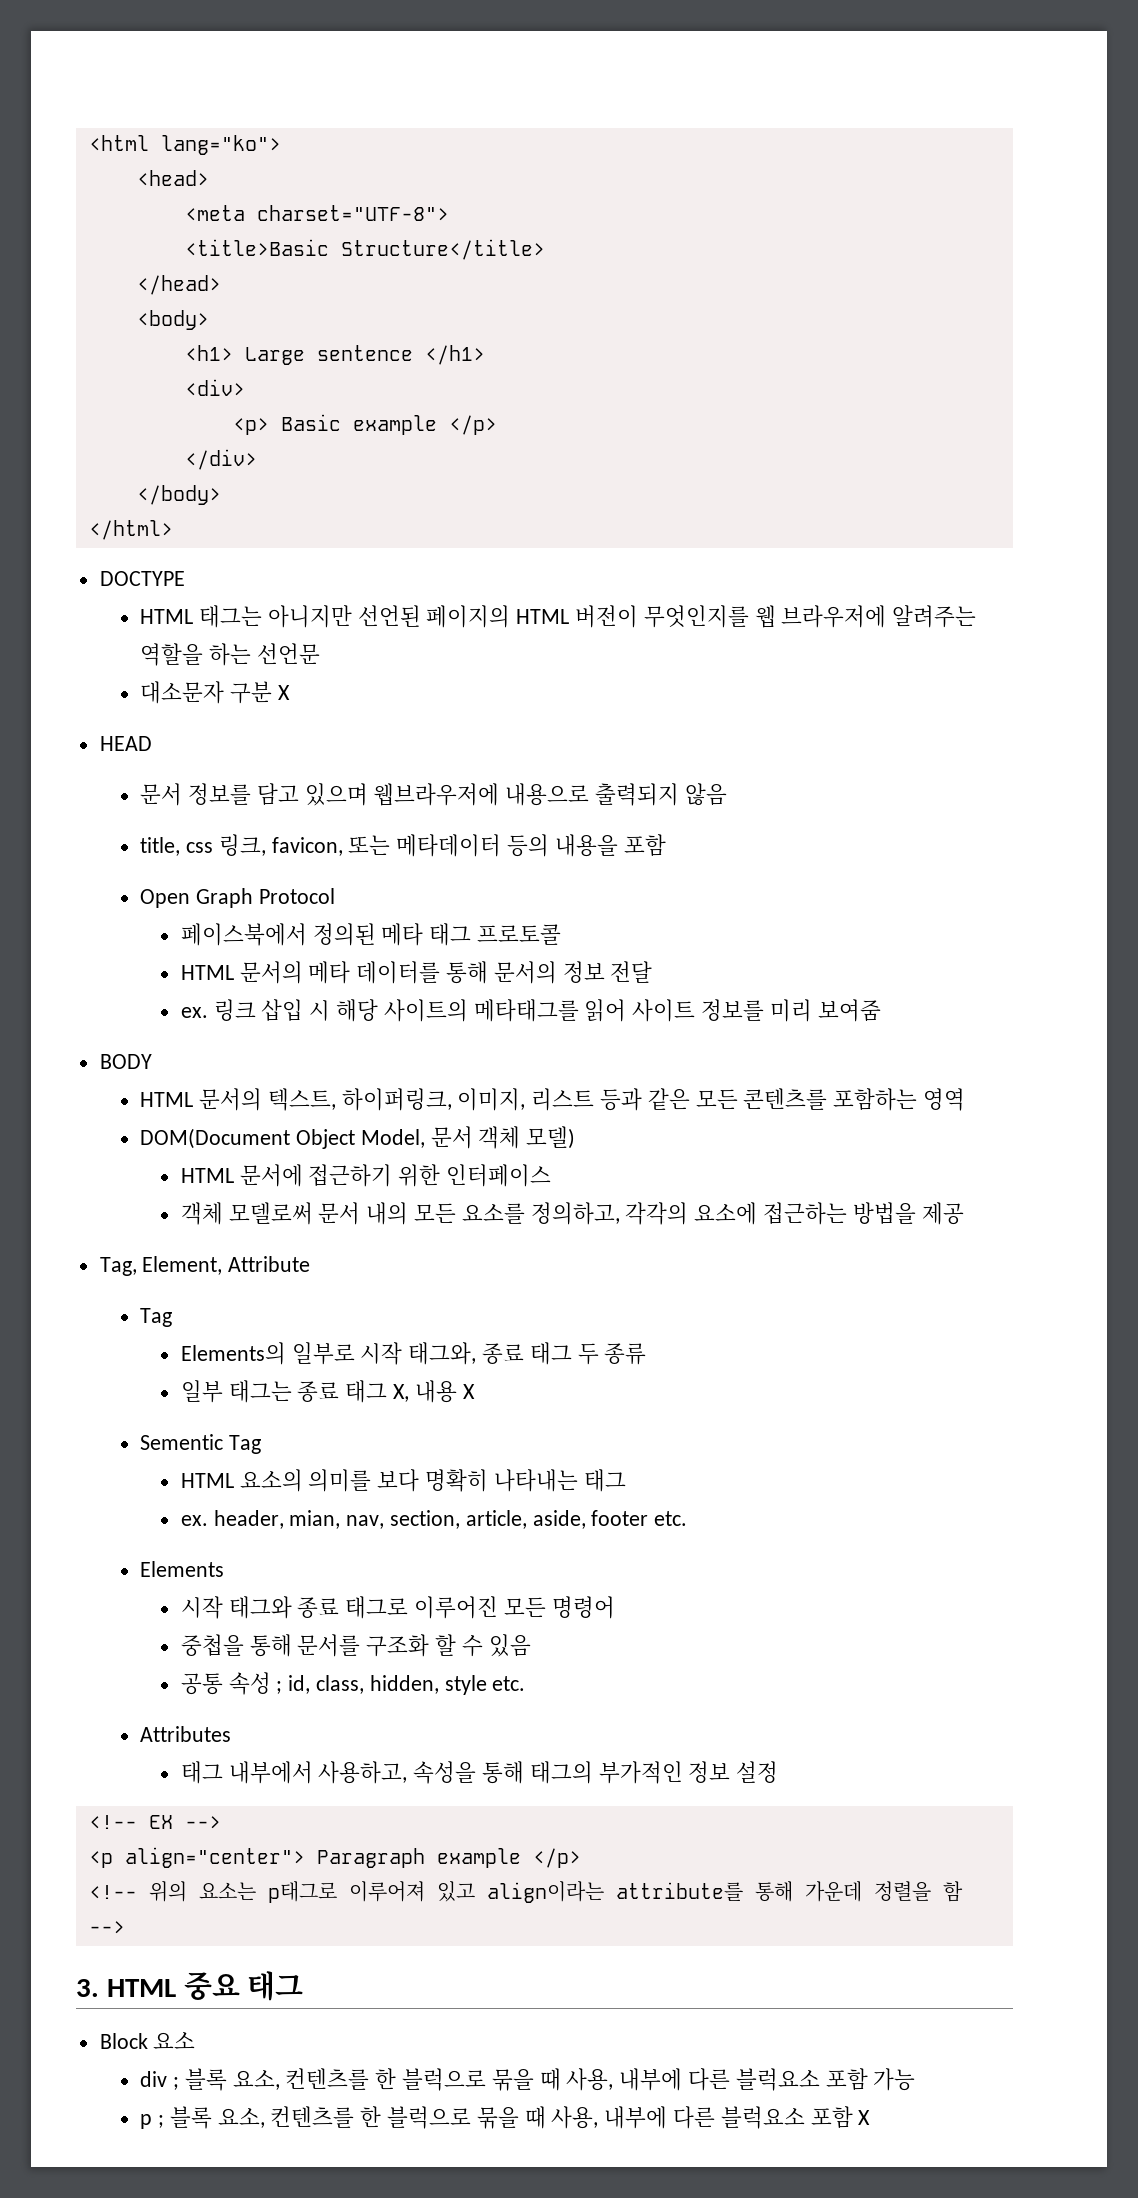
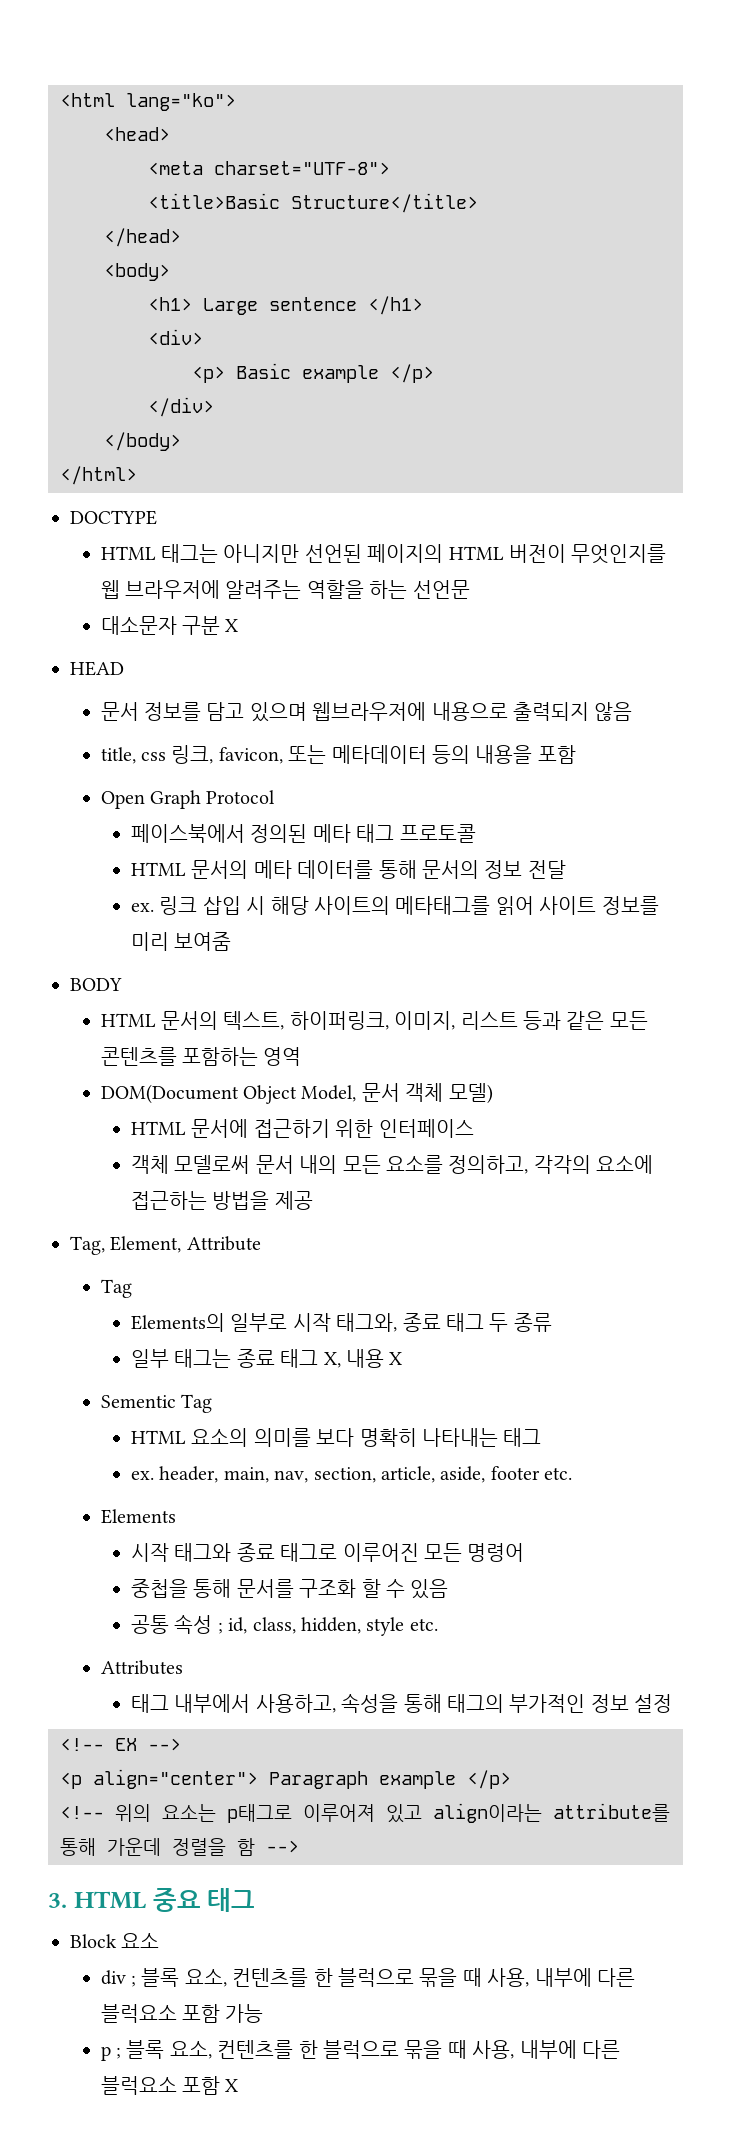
- ex. header, mian, nav, section, article, aside, footer etc.
+ ex. header, main, nav, section, article, aside, footer etc.

